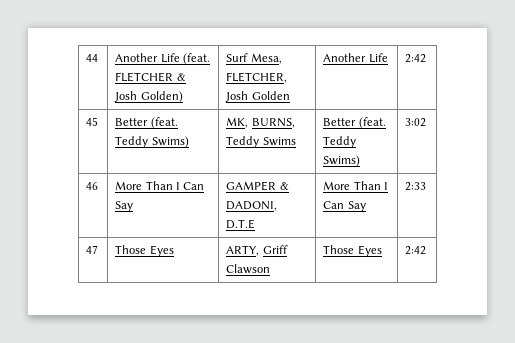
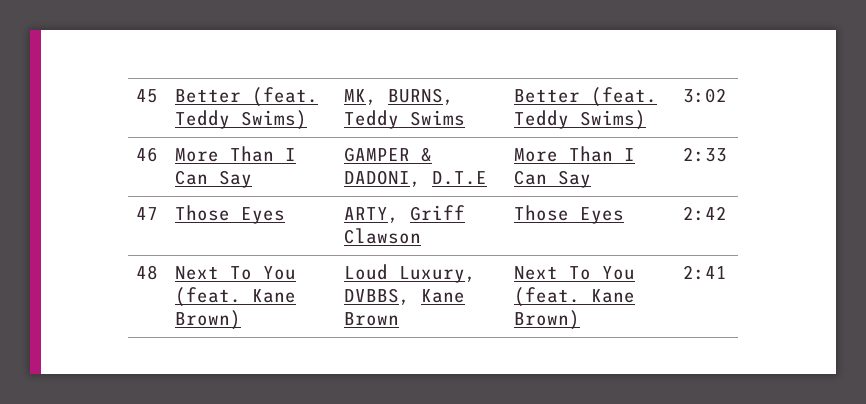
- 44 | Another Life (feat. FLETCHER & Josh Golden) | Surf Mesa, FLETCHER, Josh Golden | Another Life | 2:42
+ 48 | Next To You (feat. Kane Brown) | Loud Luxury, DVBBS, Kane Brown | Next To You (feat. Kane Brown) | 2:41

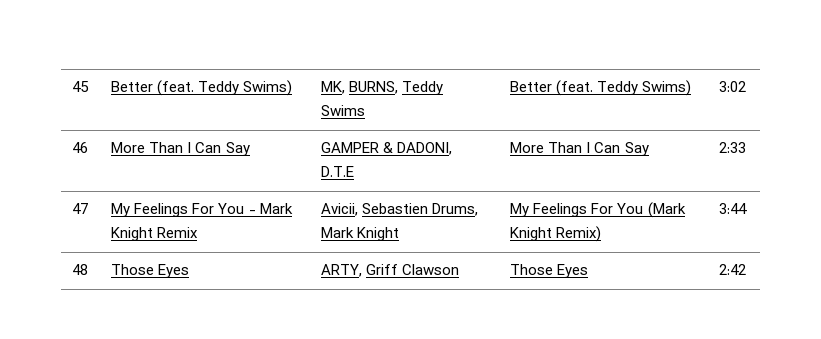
- 47 | Those Eyes | ARTY, Griff Clawson | Those Eyes | 2:42
+ 47 | My Feelings For You - Mark Knight Remix | Avicii, Sebastien Drums, Mark Knight | My Feelings For You (Mark Knight Remix) | 3:44
+ 48 | Those Eyes | ARTY, Griff Clawson | Those Eyes | 2:42
- 48 | Next To You (feat. Kane Brown) | Loud Luxury, DVBBS, Kane Brown | Next To You (feat. Kane Brown) | 2:41

